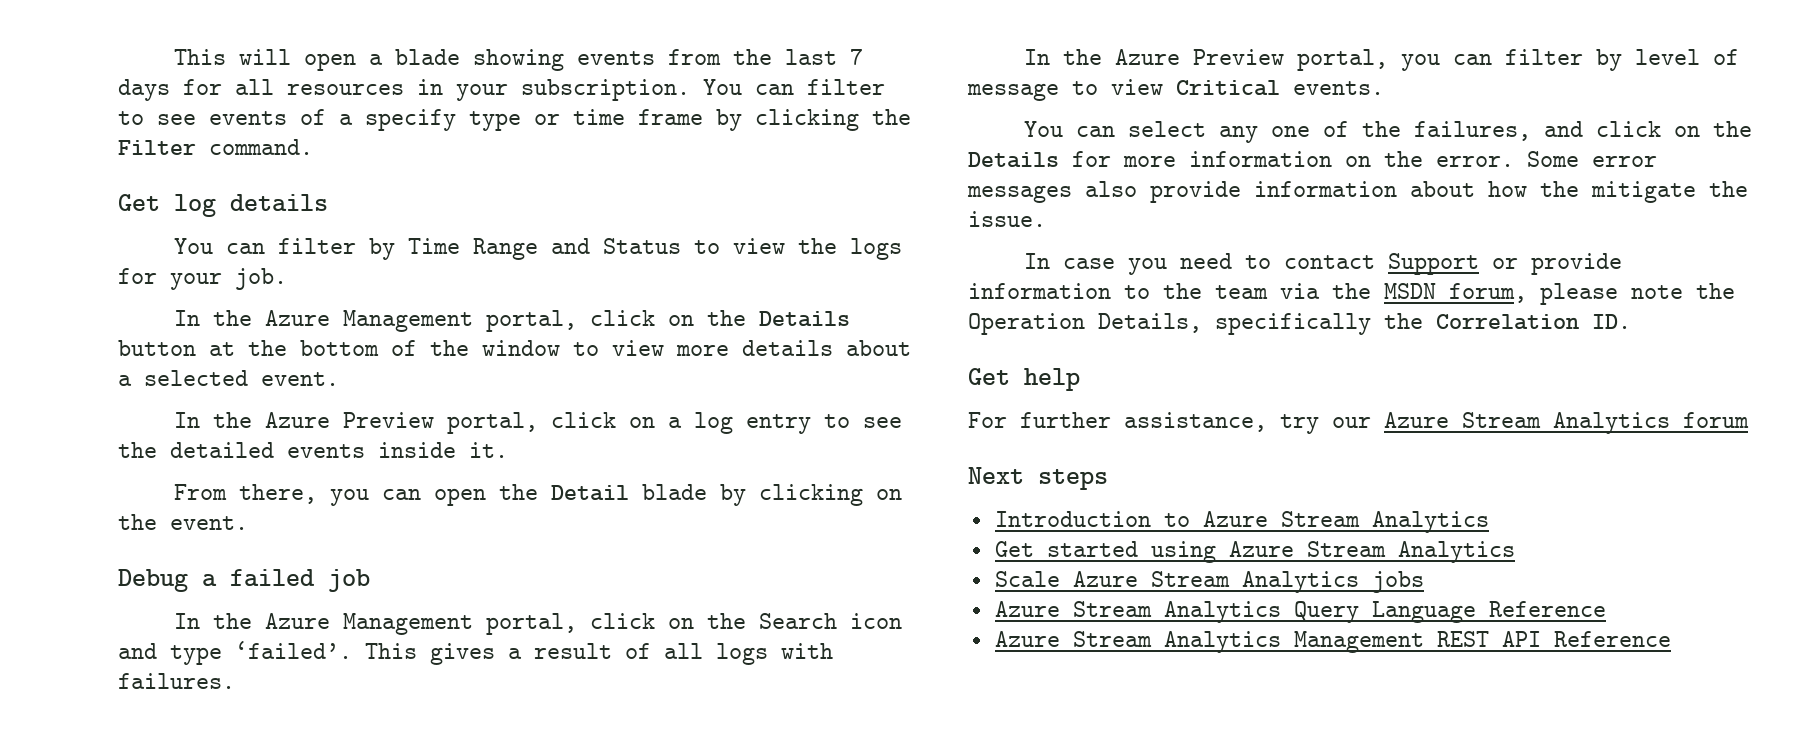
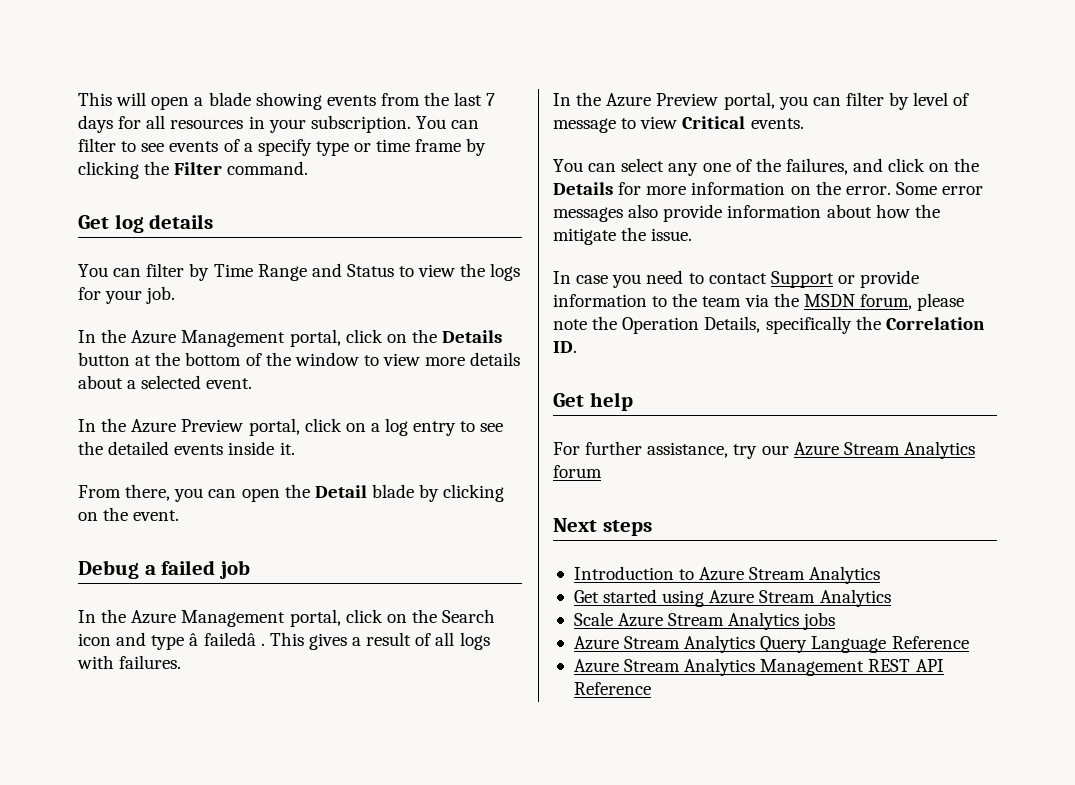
- In the Azure Management portal, click on the Search icon and type ‘failed’.
+ In the Azure Management portal, click on the Search icon and type â failedâ .

